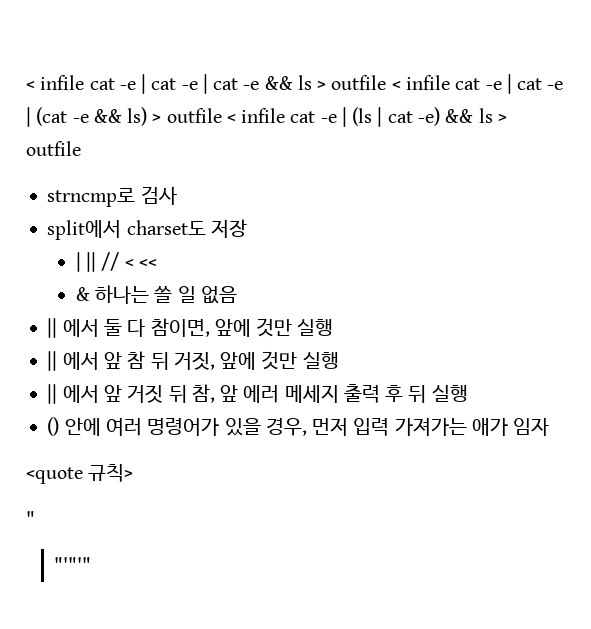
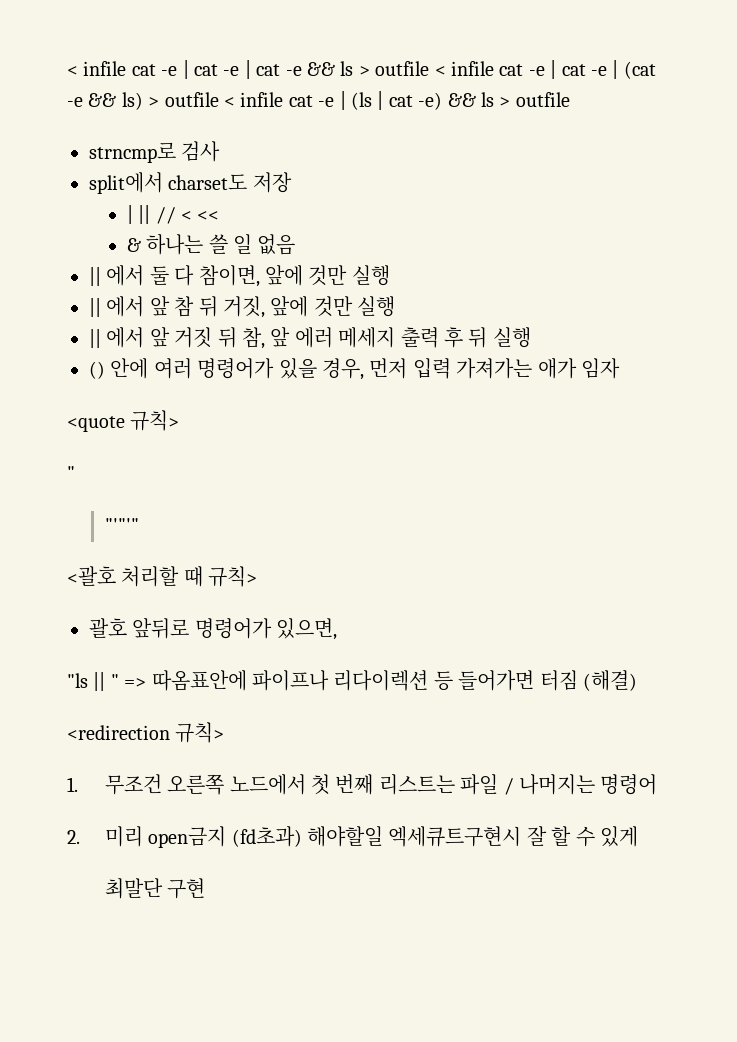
+ <괄호 처리할 때 규칙>
+ 괄호 앞뒤로 명령어가 있으면,
+ "ls || " => 따옴표안에 파이프나 리다이렉션 등 들어가면 터짐 (해결)
+ <redirection 규칙>
+ 1. 무조건 오른쪽 노드에서 첫 번째 리스트는 파일 / 나머지는 명령어
+ 2. 미리 open금지 (fd초과) 해야할일 엑세큐트구현시 잘 할 수 있게
+ 최말단 구현

